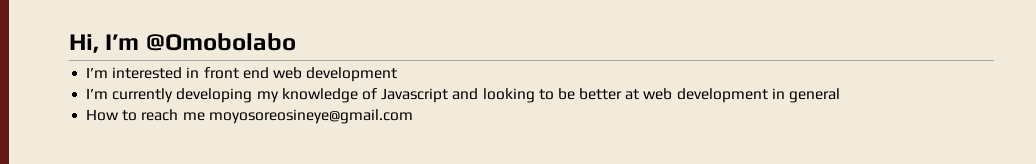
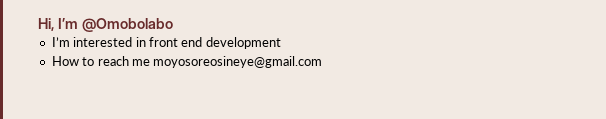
- I’m interested in front end web development
- I’m currently developing my knowledge of Javascript and looking to be better at web development in general
+ I’m interested in front end development

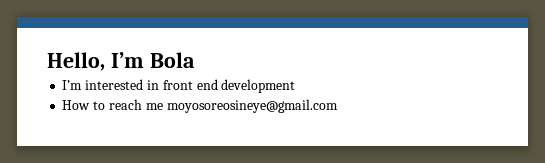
- Hi, I’m @Omobolabo
+ Hello, I’m Bola

